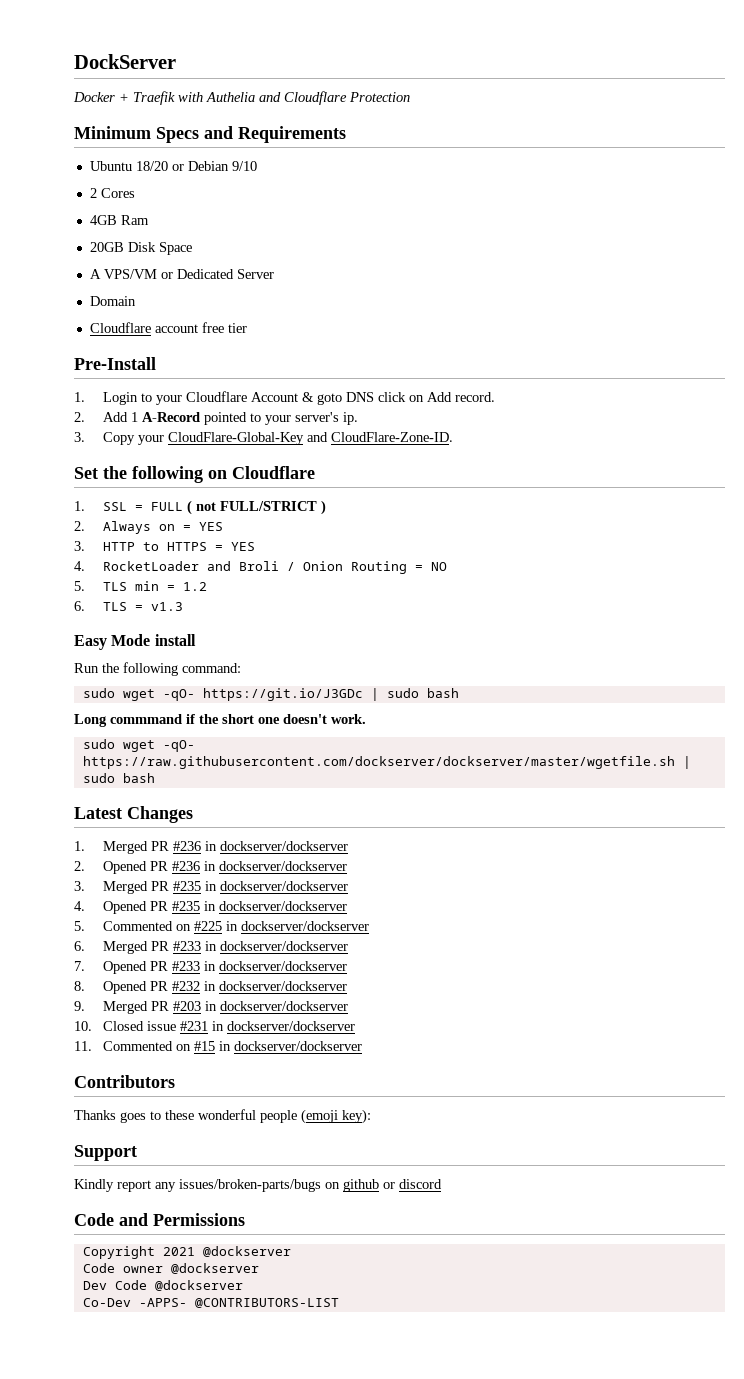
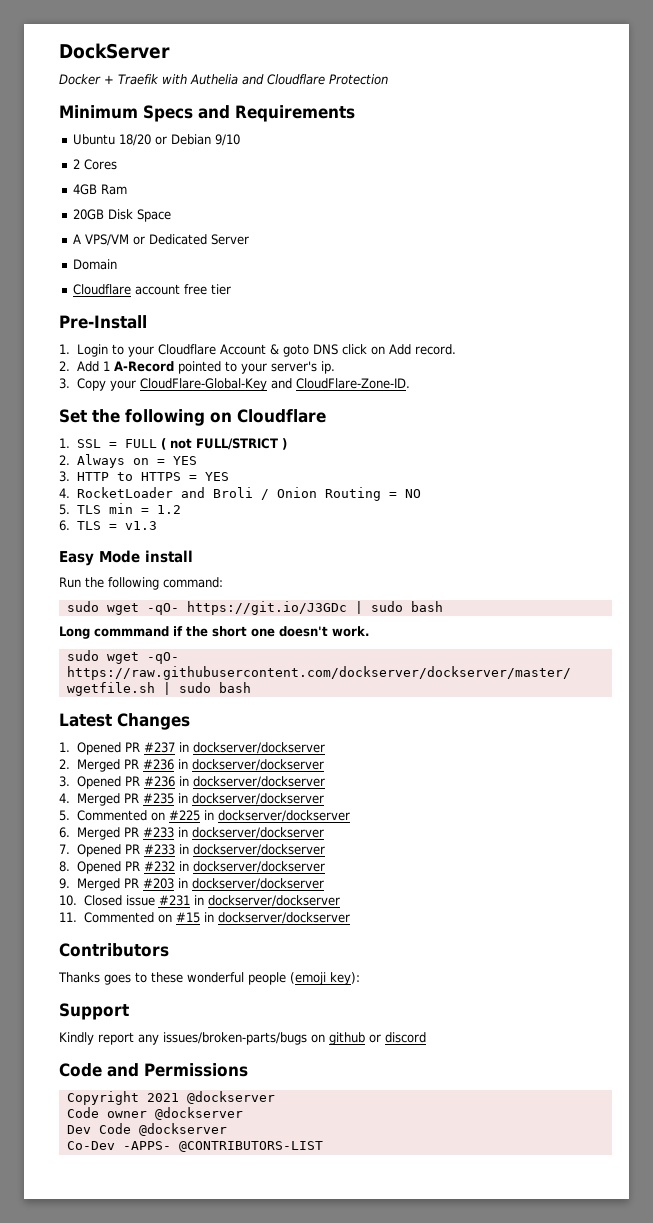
- 1. Merged PR #236 in dockserver/dockserver
+ 1. Opened PR #237 in dockserver/dockserver
+ 2. Merged PR #236 in dockserver/dockserver
- 2. Opened PR #236 in dockserver/dockserver
+ 3. Opened PR #236 in dockserver/dockserver
- 3. Merged PR #235 in dockserver/dockserver
+ 4. Merged PR #235 in dockserver/dockserver
- 4. Opened PR #235 in dockserver/dockserver

